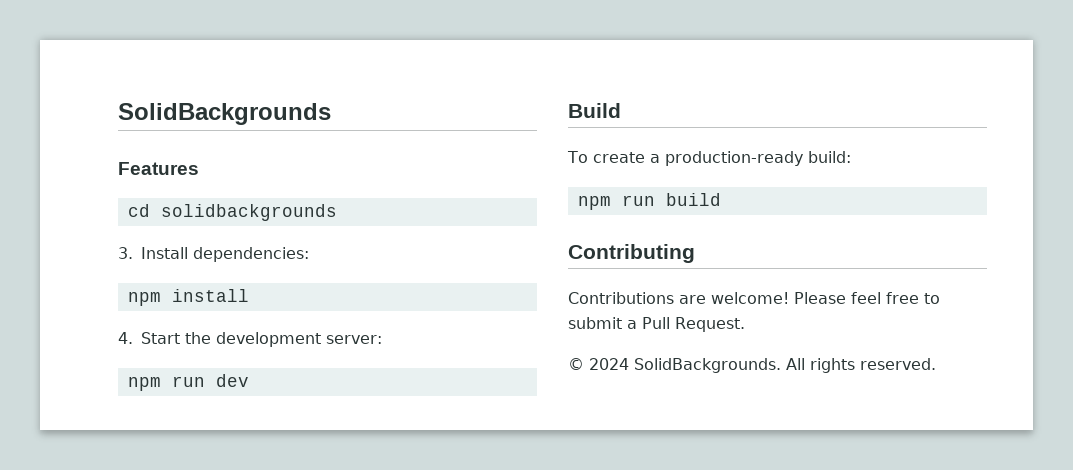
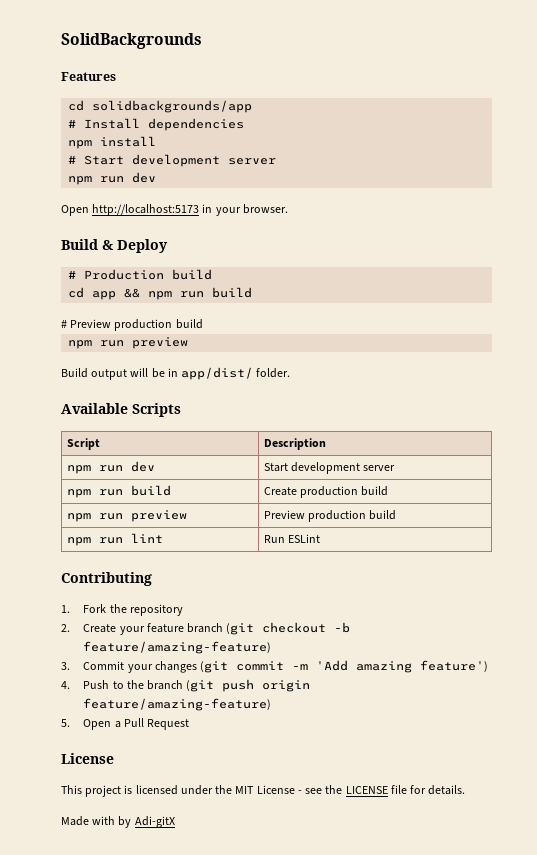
- cd solidbackgrounds
- 3. Install dependencies:
+ cd solidbackgrounds/app
+ # Install dependencies
  npm install
- 4. Start the development server:
+ # Start development server
  npm run dev
- Build
- To create a production-ready build:
- npm run build
+ Open http://localhost:5173 in your browser.
+ Build & Deploy
+ # Production build
+ cd app && npm run build
+ # Preview production build
+ npm run preview
+ Build output will be in app/dist/ folder.
+ Available Scripts
+ Script | Description
+ npm run dev | Start development server
+ npm run build | Create production build
+ npm run preview | Preview production build
+ npm run lint | Run ESLint
  Contributing
- Contributions are welcome! Please feel free to submit a Pull Request.
- © 2024 SolidBackgrounds. All rights reserved.
+ 1. Fork the repository
+ 2. Create your feature branch (git checkout -b feature/amazing-feature)
+ 3. Commit your changes (git commit -m 'Add amazing feature')
+ 4. Push to the branch (git push origin feature/amazing-feature)
+ 5. Open a Pull Request
+ License
+ This project is licensed under the MIT License - see the LICENSE file for details.
+ Made with by Adi-gitX

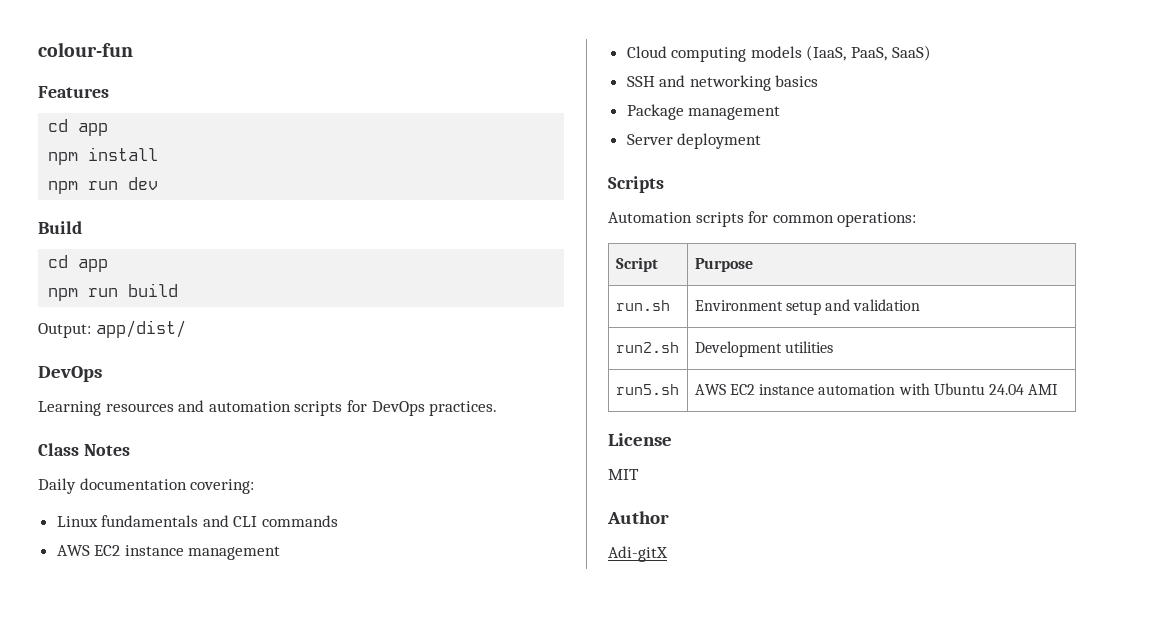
- SolidBackgrounds
+ colour-fun
  Features
- cd solidbackgrounds/app
- # Install dependencies
+ cd app
  npm install
- # Start development server
  npm run dev
- Open http://localhost:5173 in your browser.
- Build & Deploy
- # Production build
- cd app && npm run build
+ Build
+ cd app
+ npm run build
- # Preview production build
- npm run preview
- Build output will be in app/dist/ folder.
- Available Scripts
- Script | Description
- npm run dev | Start development server
- npm run build | Create production build
- npm run preview | Preview production build
- npm run lint | Run ESLint
- Contributing
- 1. Fork the repository
- 2. Create your feature branch (git checkout -b feature/amazing-feature)
- 3. Commit your changes (git commit -m 'Add amazing feature')
- 4. Push to the branch (git push origin feature/amazing-feature)
- 5. Open a Pull Request
+ Output: app/dist/
+ DevOps
+ Learning resources and automation scripts for DevOps practices.
+ Class Notes
+ Daily documentation covering:
+ Linux fundamentals and CLI commands
+ AWS EC2 instance management
+ Cloud computing models (IaaS, PaaS, SaaS)
+ SSH and networking basics
+ Package management
+ Server deployment
+ Scripts
+ Automation scripts for common operations:
+ Script | Purpose
+ run.sh | Environment setup and validation
+ run2.sh | Development utilities
+ run5.sh | AWS EC2 instance automation with Ubuntu 24.04 AMI
  License
- This project is licensed under the MIT License - see the LICENSE file for details.
- Made with by Adi-gitX
+ MIT
+ Author
+ Adi-gitX

